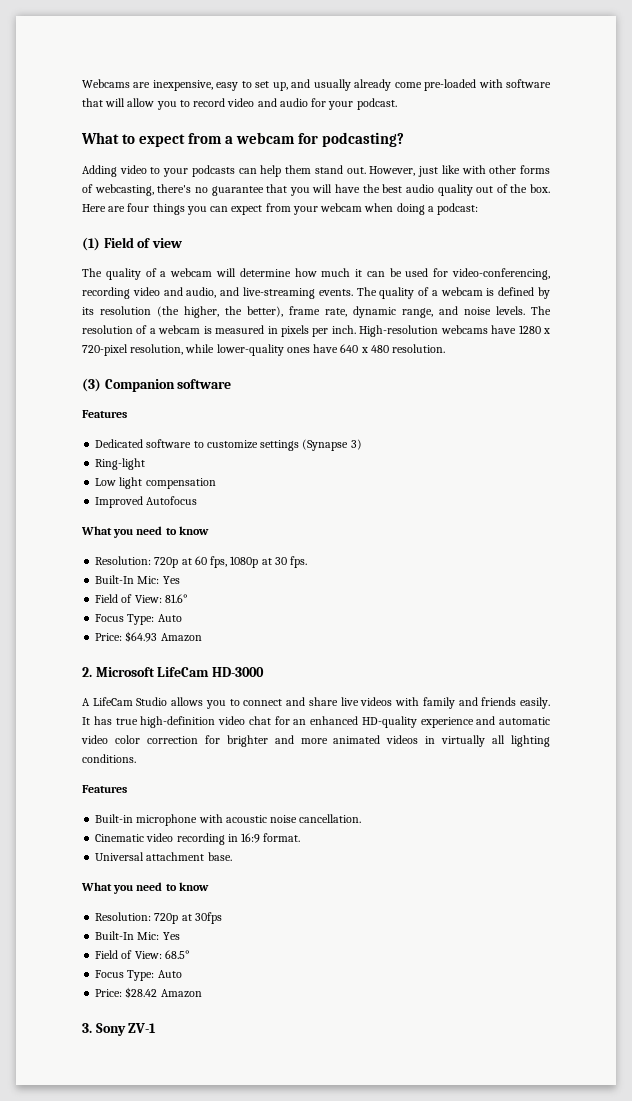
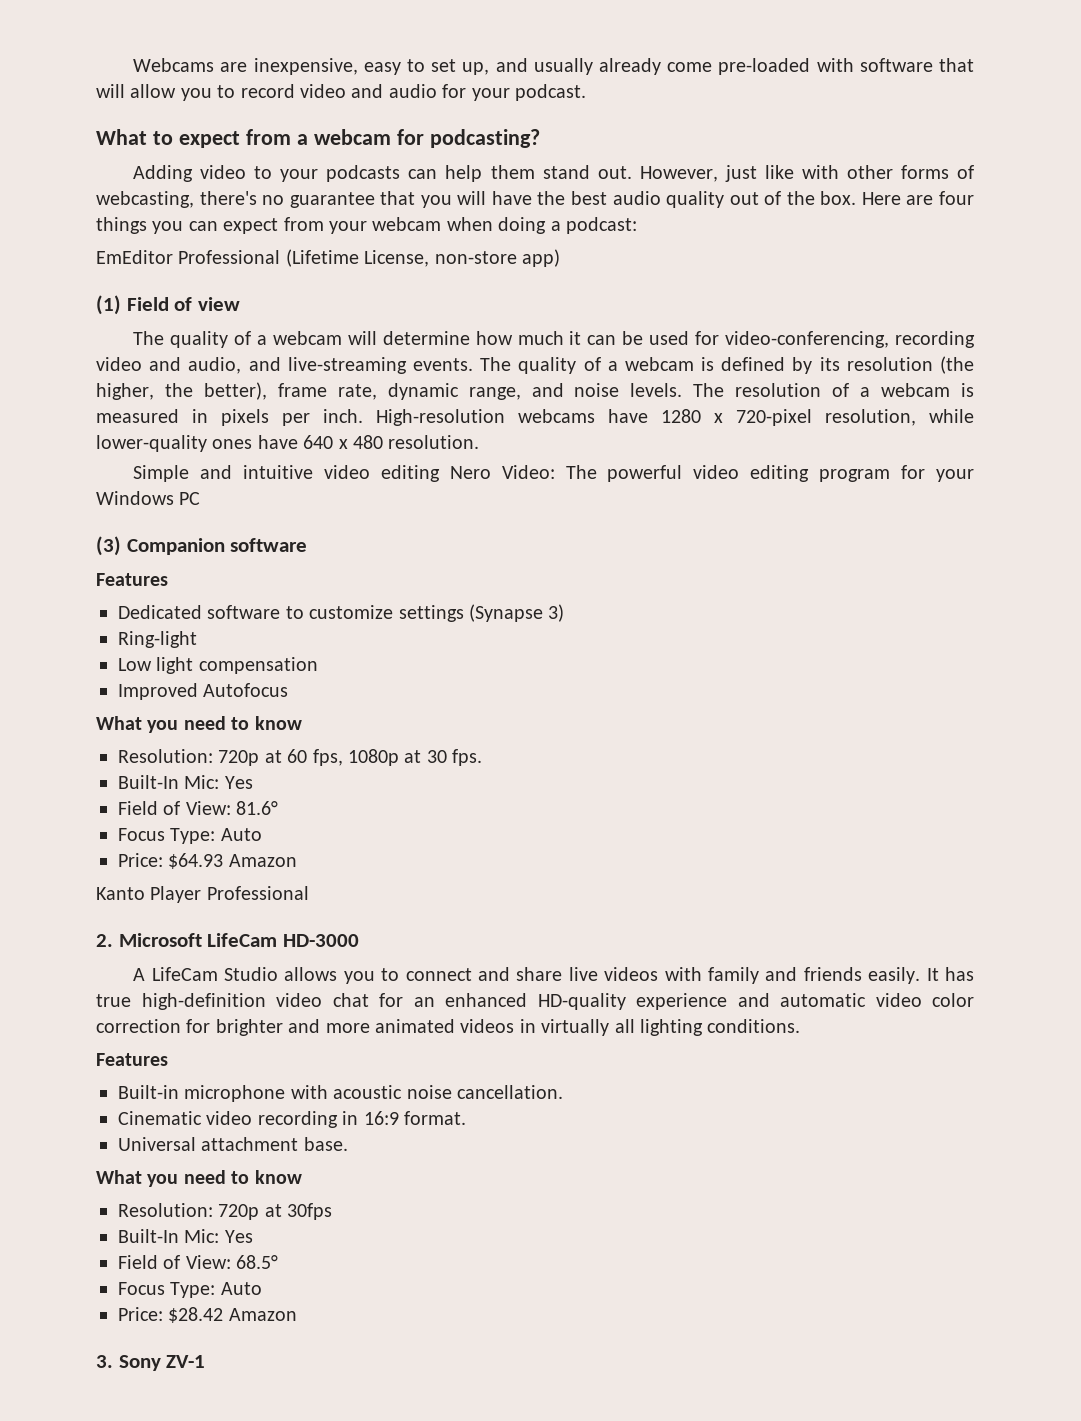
+ EmEditor Professional (Lifetime License, non-store app)
+ Simple and intuitive video editing Nero Video: The powerful video editing program for your Windows PC
+ Kanto Player Professional

